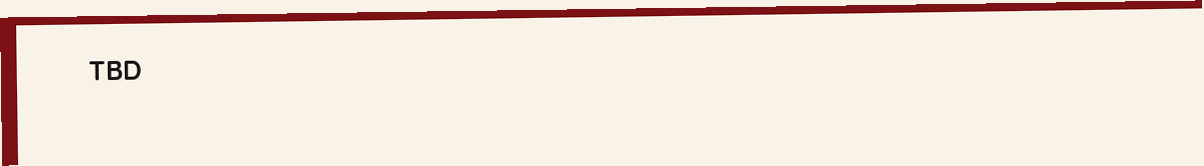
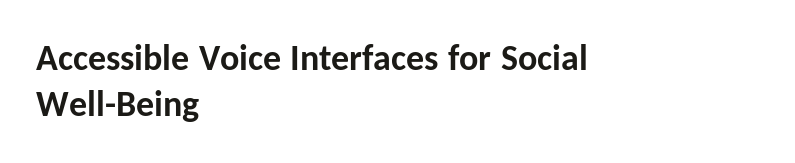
- TBD
+ Accessible Voice Interfaces for Social Well-Being

